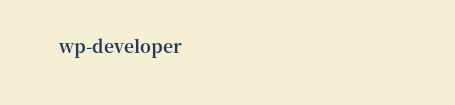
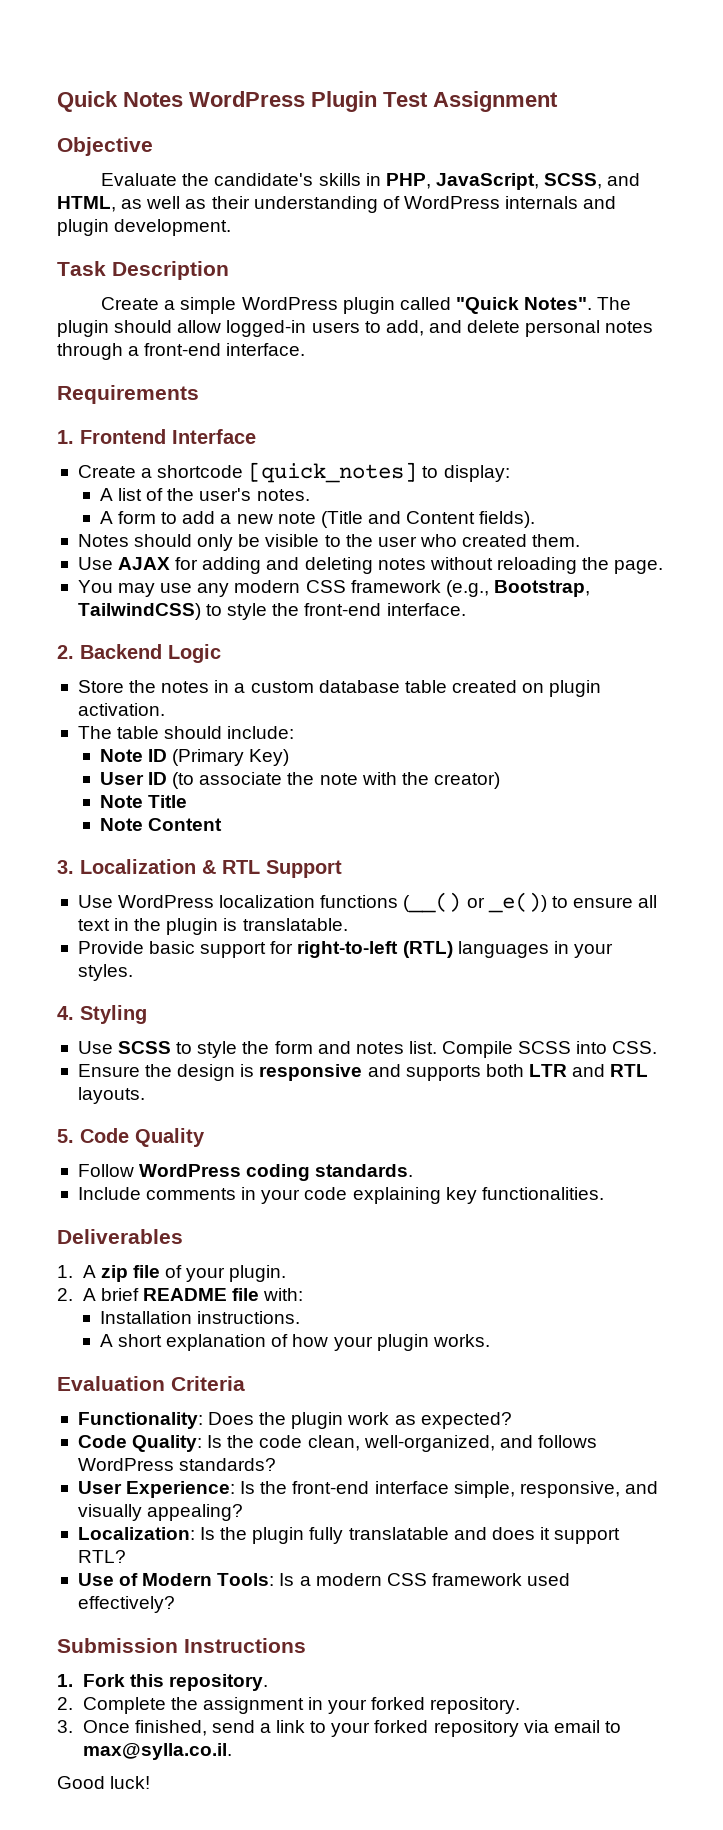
- wp-developer
+ Quick Notes WordPress Plugin Test Assignment
+ Objective
+ Evaluate the candidate's skills in PHP, JavaScript, SCSS, and HTML, as well as their understanding of WordPress internals and plugin development.
+ Task Description
+ Create a simple WordPress plugin called "Quick Notes". The plugin should allow logged-in users to add, and delete personal notes through a front-end interface.
+ Requirements
+ 1. Frontend Interface
+ Create a shortcode [quick_notes] to display:
+ A list of the user's notes.
+ A form to add a new note (Title and Content fields).
+ Notes should only be visible to the user who created them.
+ Use AJAX for adding and deleting notes without reloading the page.
+ You may use any modern CSS framework (e.g., Bootstrap, TailwindCSS) to style the front-end interface.
+ 2. Backend Logic
+ Store the notes in a custom database table created on plugin activation.
+ The table should include:
+ Note ID (Primary Key)
+ User ID (to associate the note with the creator)
+ Note Title
+ Note Content
+ 3. Localization & RTL Support
+ Use WordPress localization functions (__() or _e()) to ensure all text in the plugin is translatable.
+ Provide basic support for right-to-left (RTL) languages in your styles.
+ 4. Styling
+ Use SCSS to style the form and notes list. Compile SCSS into CSS.
+ Ensure the design is responsive and supports both LTR and RTL layouts.
+ 5. Code Quality
+ Follow WordPress coding standards.
+ Include comments in your code explaining key functionalities.
+ Deliverables
+ 1. A zip file of your plugin.
+ 2. A brief README file with:
+ Installation instructions.
+ A short explanation of how your plugin works.
+ Evaluation Criteria
+ Functionality: Does the plugin work as expected?
+ Code Quality: Is the code clean, well-organized, and follows WordPress standards?
+ User Experience: Is the front-end interface simple, responsive, and visually appealing?
+ Localization: Is the plugin fully translatable and does it support RTL?
+ Use of Modern Tools: Is a modern CSS framework used effectively?
+ Submission Instructions
+ 1. Fork this repository.
+ 2. Complete the assignment in your forked repository.
+ 3. Once finished, send a link to your forked repository via email to max@sylla.co.il.
+ Good luck!

